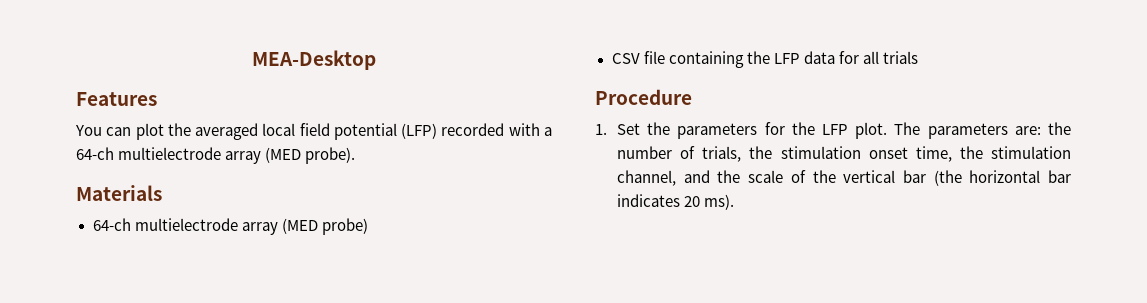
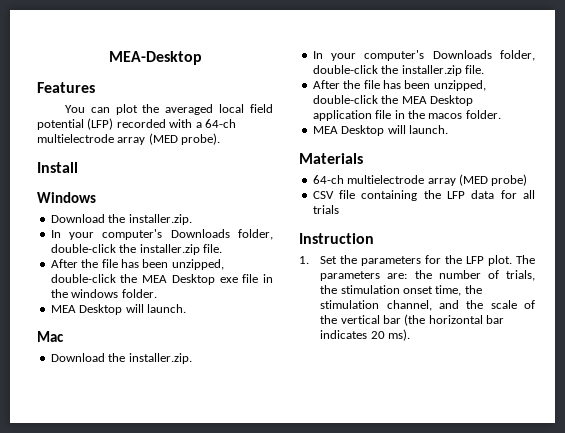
+ Install
+ Windows
+ Download the installer.zip.
+ In your computer's Downloads folder, double-click the installer.zip file.
+ After the file has been unzipped, double-click the MEA Desktop exe file in the windows folder.
+ MEA Desktop will launch.
+ Mac
+ Download the installer.zip.
+ In your computer's Downloads folder, double-click the installer.zip file.
+ After the file has been unzipped, double-click the MEA Desktop application file in the macos folder.
+ MEA Desktop will launch.
- Procedure
+ Instruction

